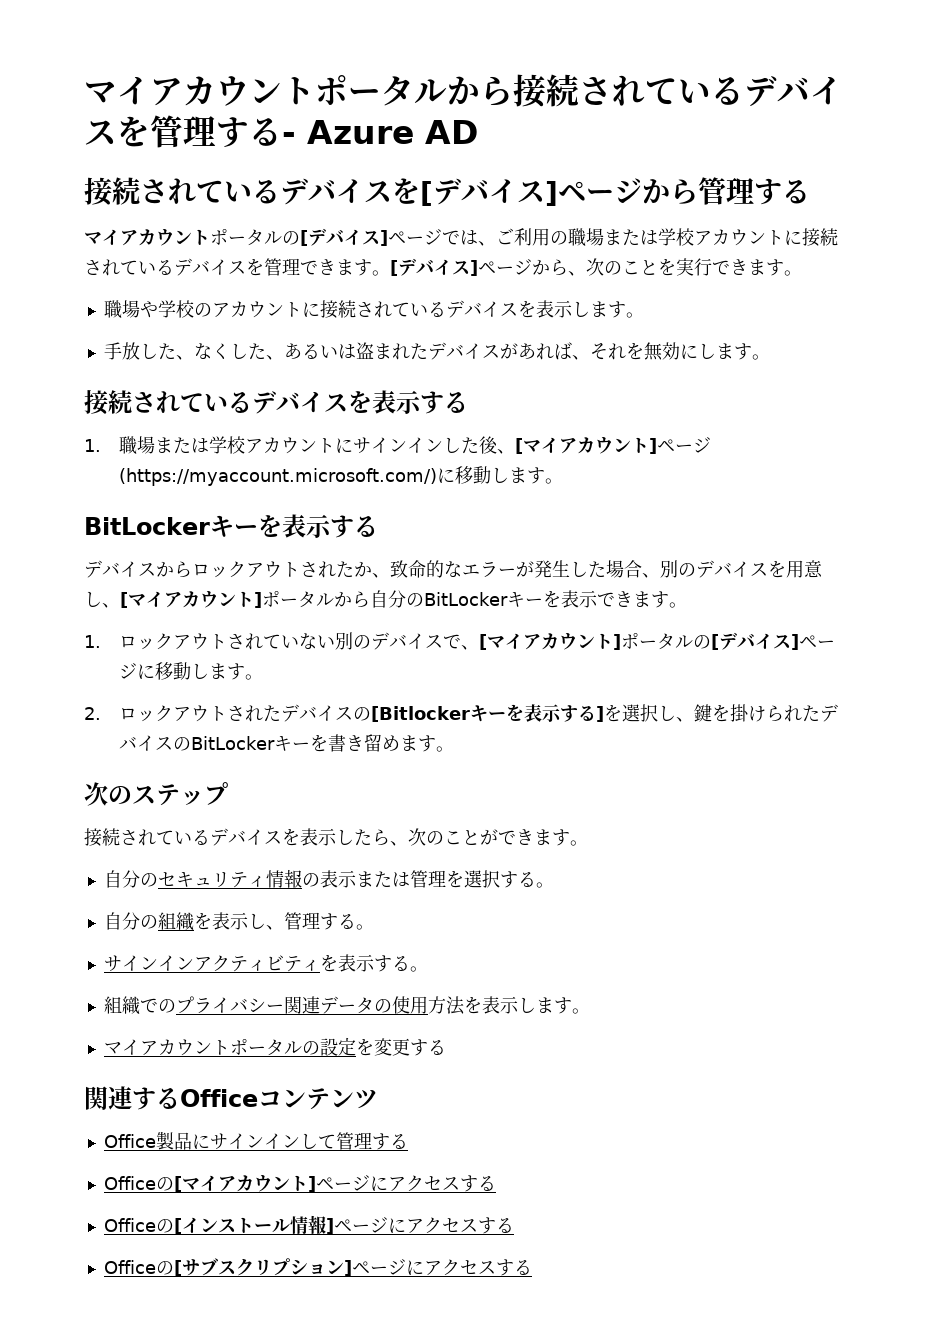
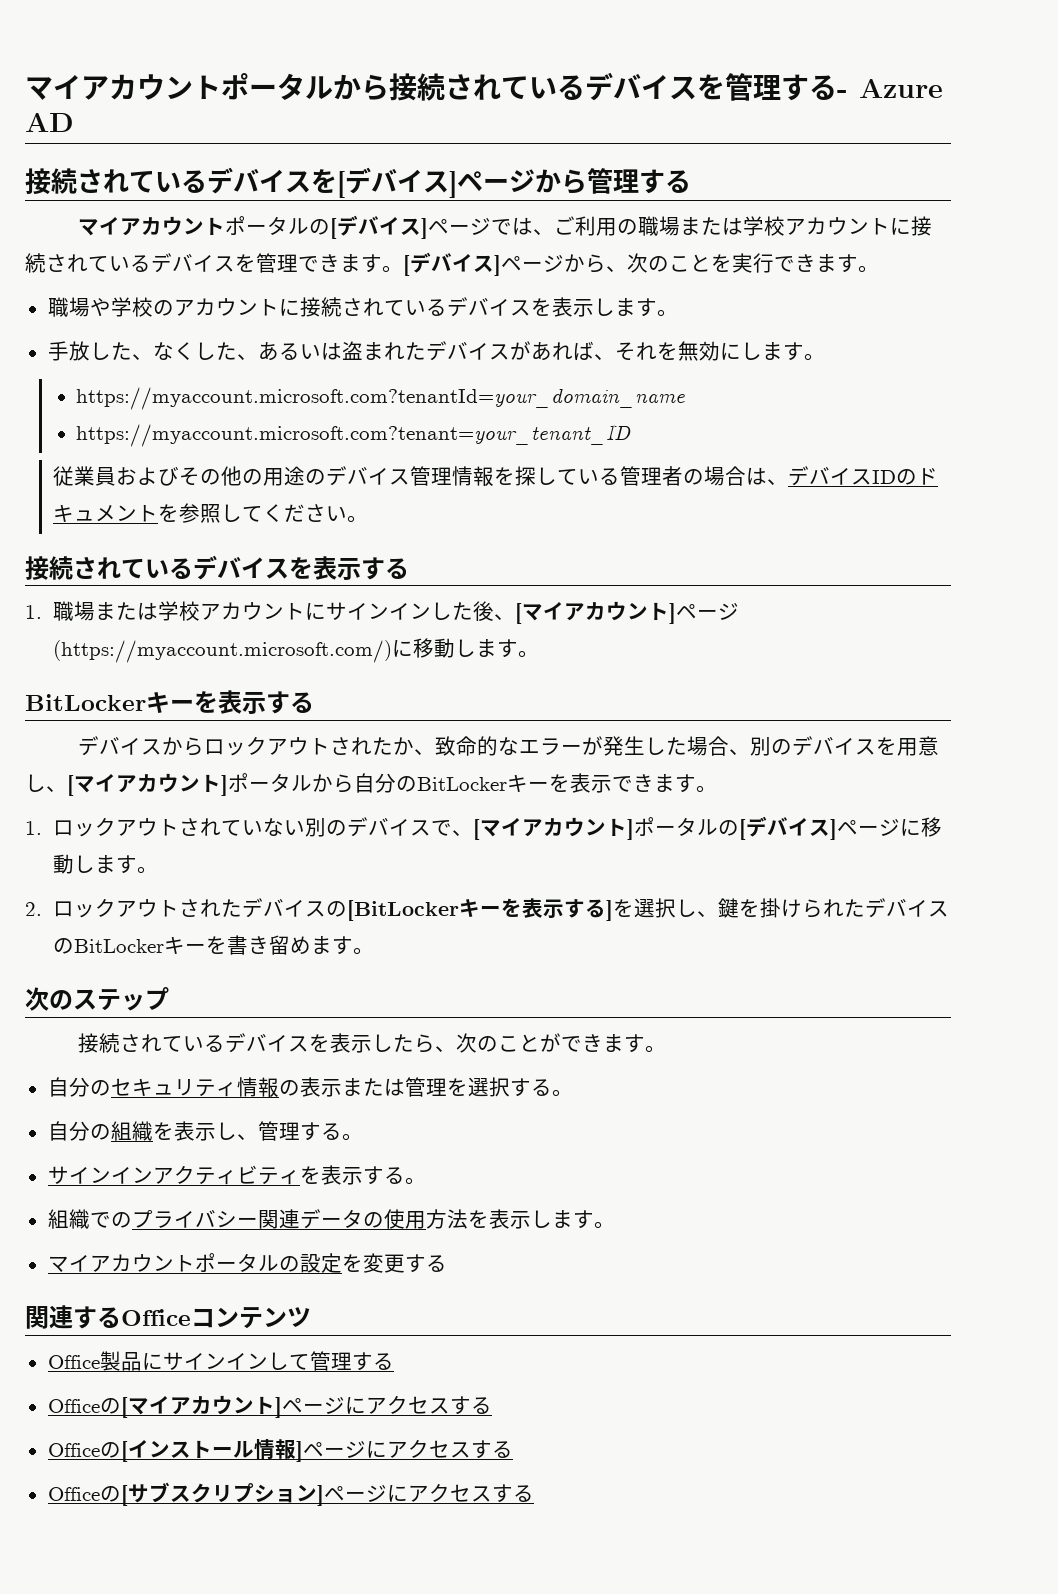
+ https://myaccount.microsoft.com?tenantId=your_domain_name
+ https://myaccount.microsoft.com?tenant=your_tenant_ID
+ 従業員およびその他の用途のデバイス管理情報を探している管理者の場合は、デバイスIDのドキュメントを参照してください。
- 2.ロックアウトされたデバイスの[Bitlockerキーを表示する]を選択し、鍵を掛けられたデバイスのBitLockerキーを書き留めます。
+ 2.ロックアウトされたデバイスの[BitLockerキーを表示する]を選択し、鍵を掛けられたデバイスのBitLockerキーを書き留めます。

